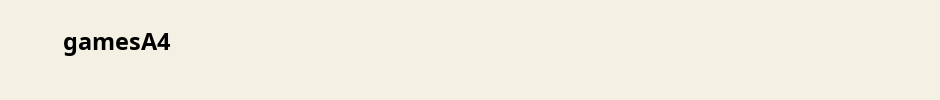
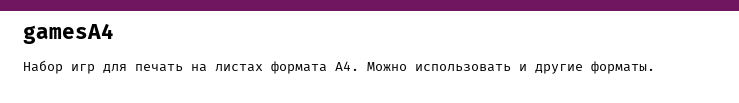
+ Набор игр для печать на листах формата А4. Можно использовать и другие форматы.

